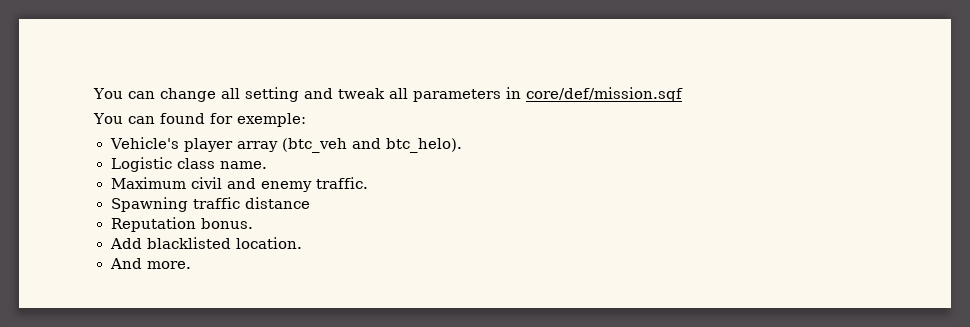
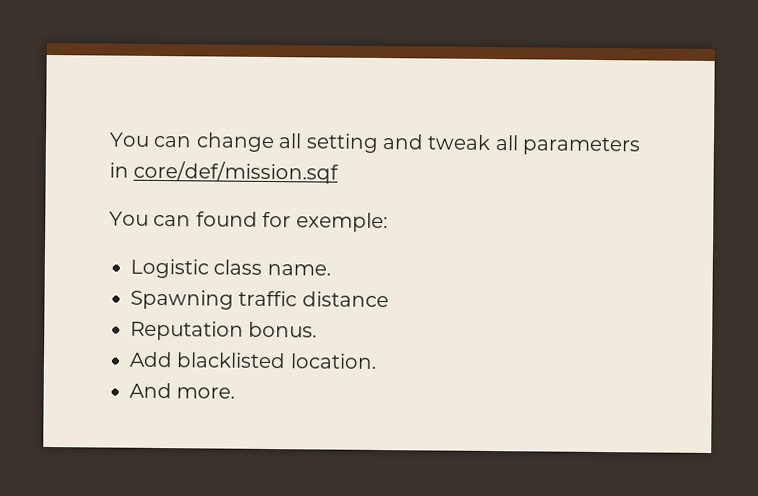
- Vehicle's player array (btc_veh and btc_helo).
  Logistic class name.
- Maximum civil and enemy traffic.

